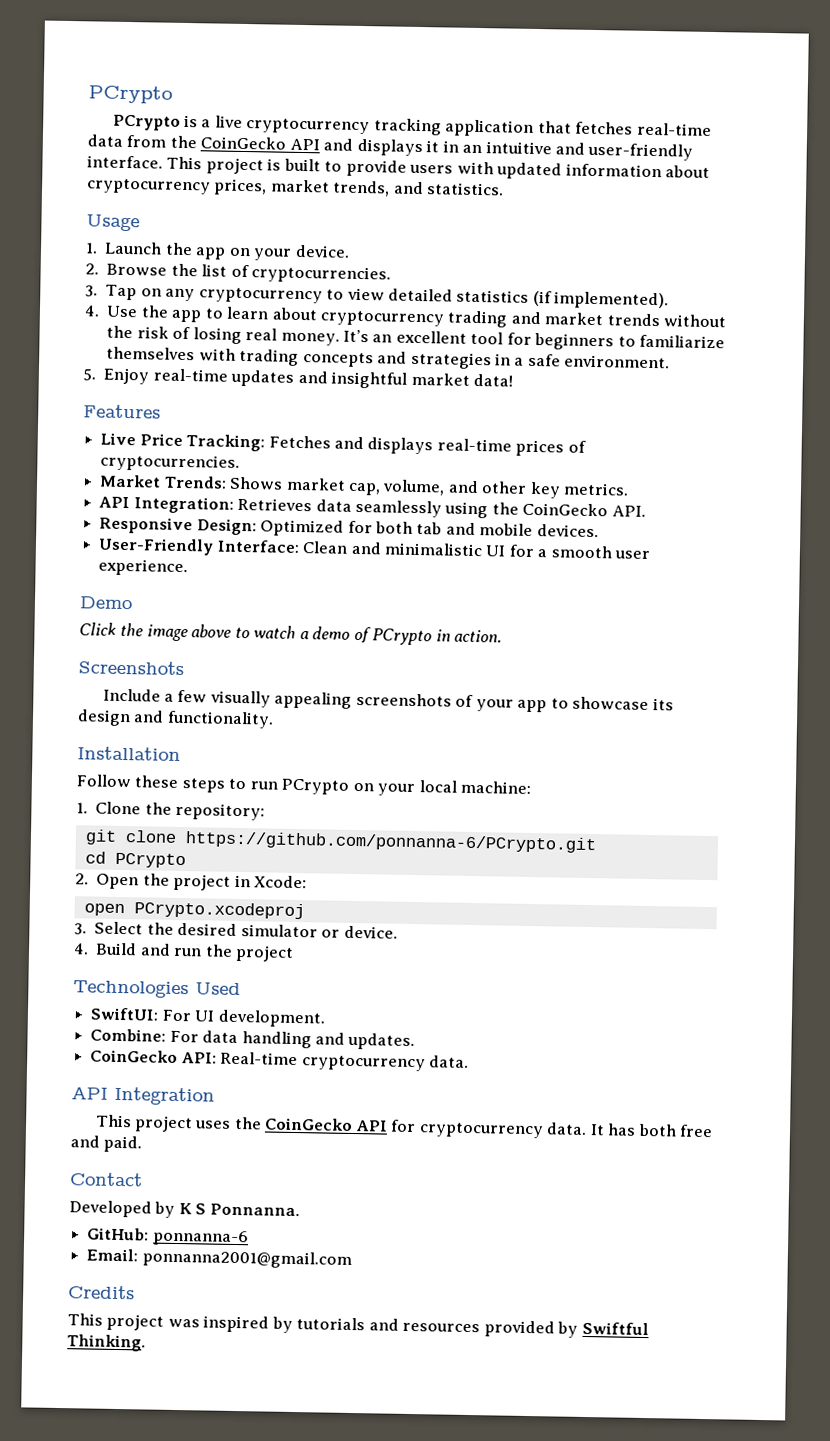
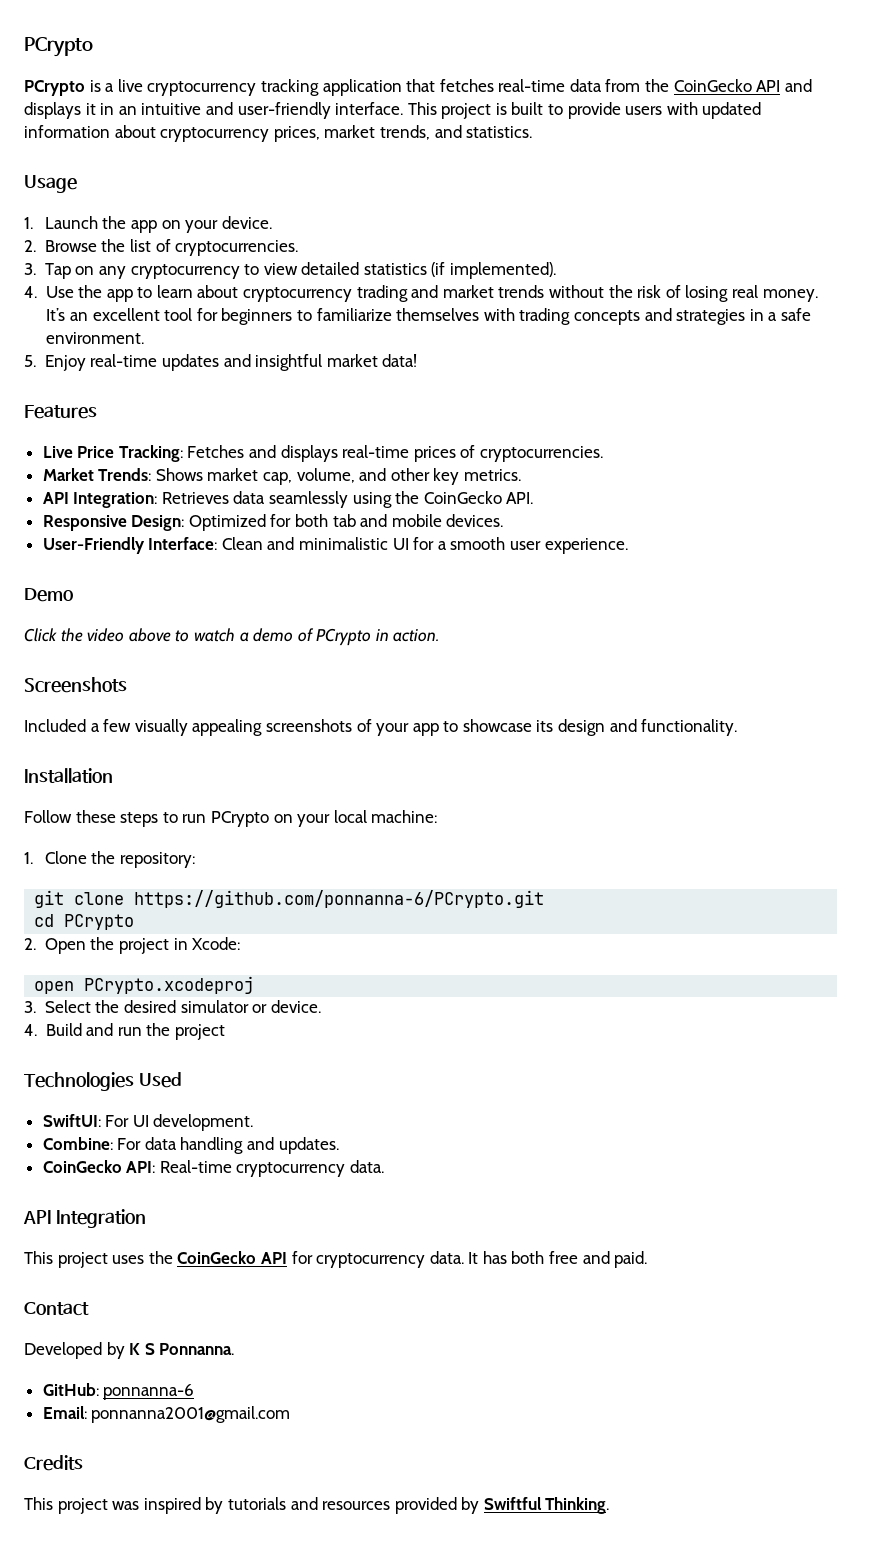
- Click the image above to watch a demo of PCrypto in action.
+ Click the video above to watch a demo of PCrypto in action.
- Include a few visually appealing screenshots of your app to showcase its design and functionality.
+ Included a few visually appealing screenshots of your app to showcase its design and functionality.

